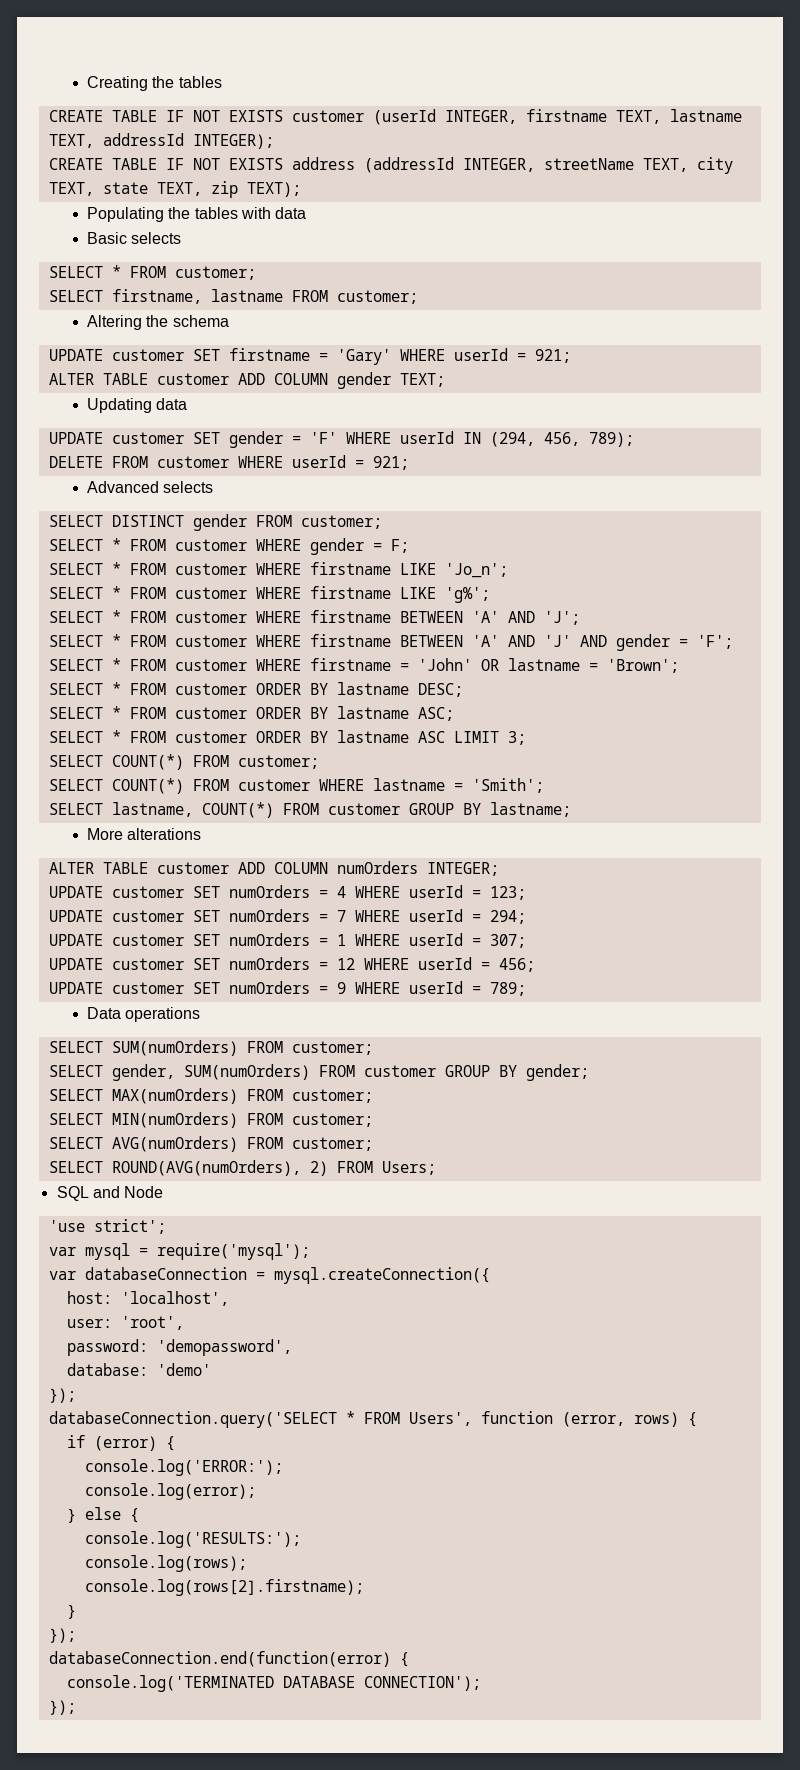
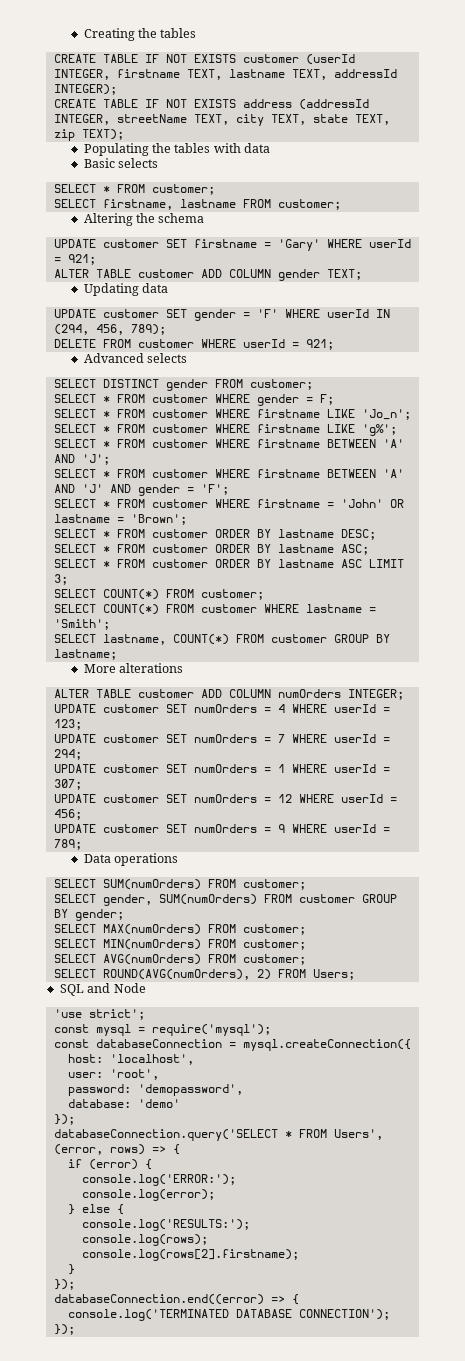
- var mysql = require('mysql');
+ const mysql = require('mysql');
- var databaseConnection = mysql.createConnection({
+ const databaseConnection = mysql.createConnection({
- databaseConnection.query('SELECT * FROM Users', function (error, rows) {
+ databaseConnection.query('SELECT * FROM Users', (error, rows) => {
- databaseConnection.end(function(error) {
+ databaseConnection.end((error) => {

